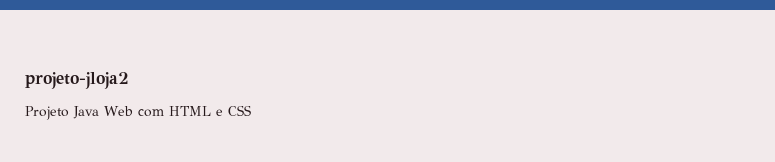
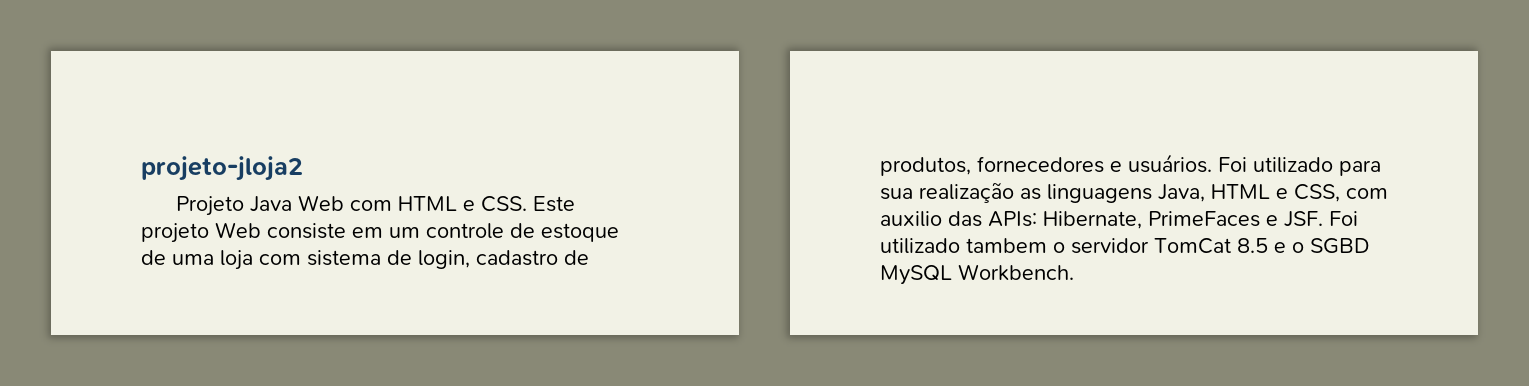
- Projeto Java Web com HTML e CSS
+ Projeto Java Web com HTML e CSS. Este projeto Web consiste em um controle de estoque de uma loja com sistema de login, cadastro de produtos, fornecedores e usuários. Foi utilizado para sua realização as linguagens Java, HTML e CSS, com auxilio das APIs: Hibernate, PrimeFaces e JSF. Foi utilizado tambem o servidor TomCat 8.5 e o SGBD MySQL Workbench.

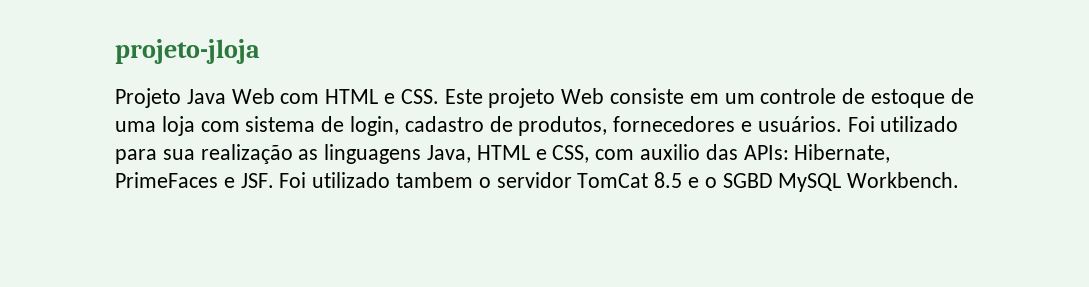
- projeto-jloja2
+ projeto-jloja

